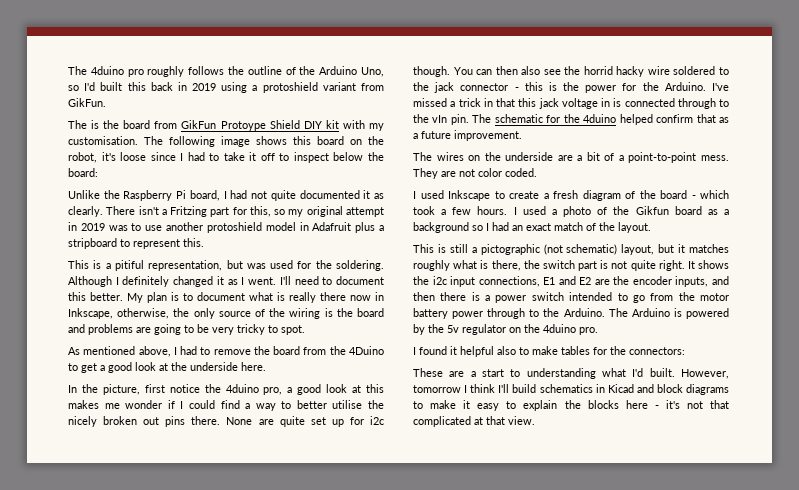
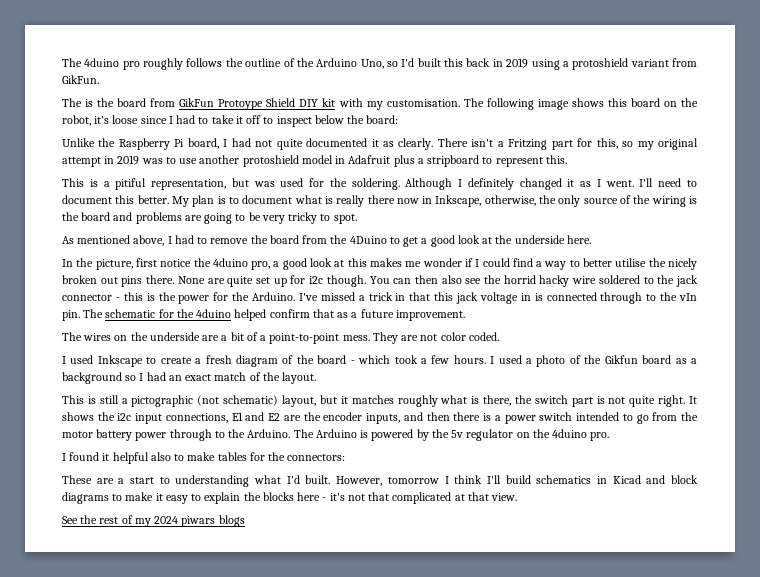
+ See the rest of my 2024 piwars blogs

